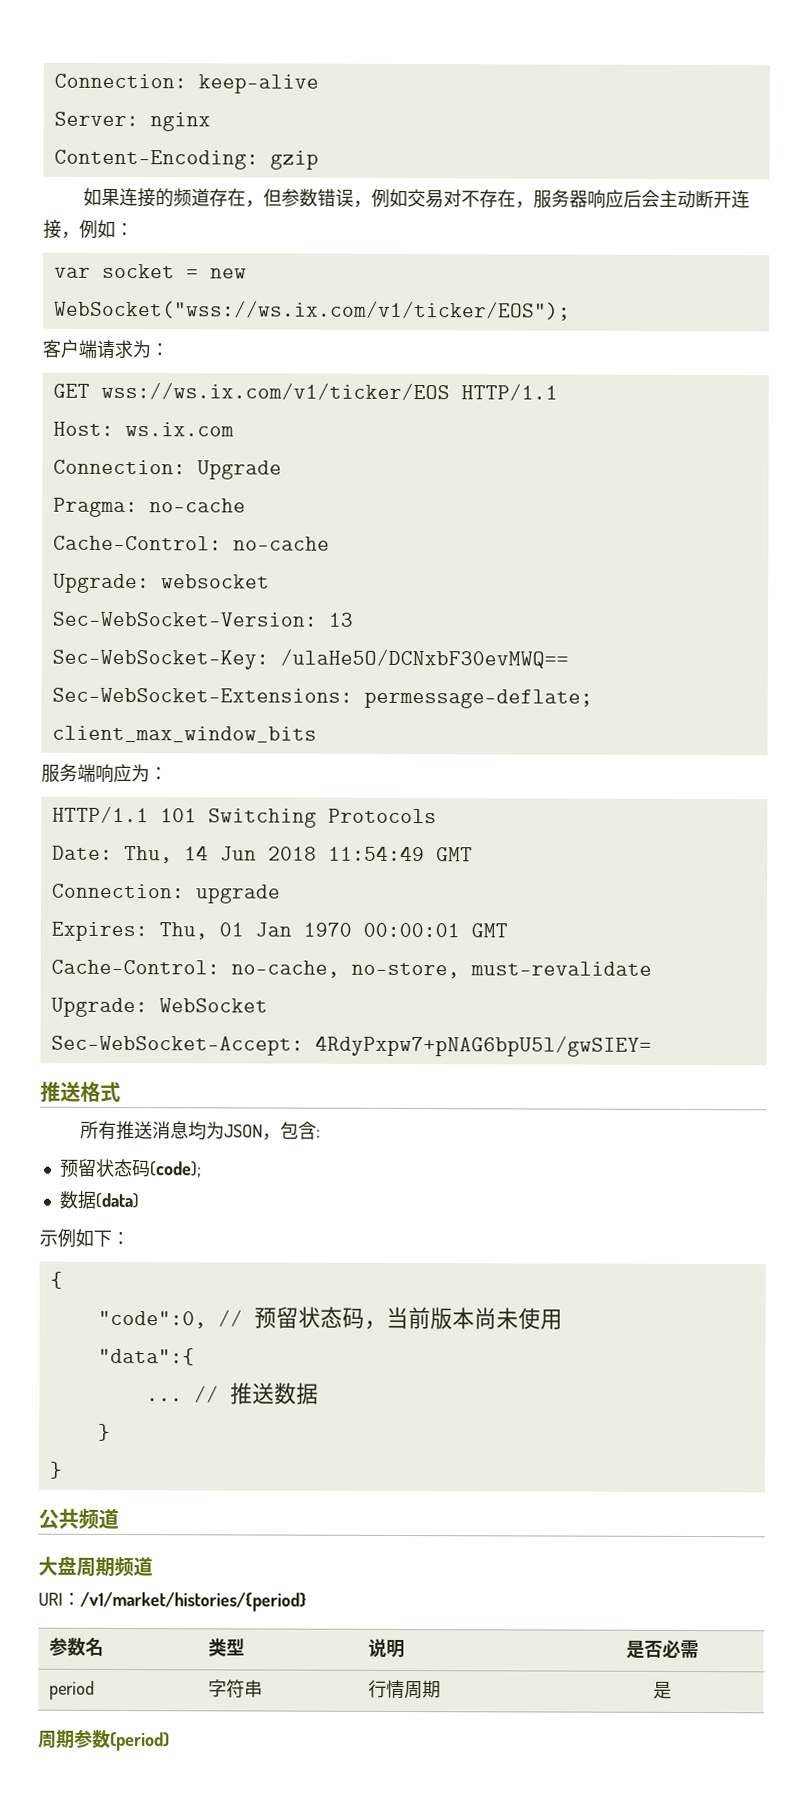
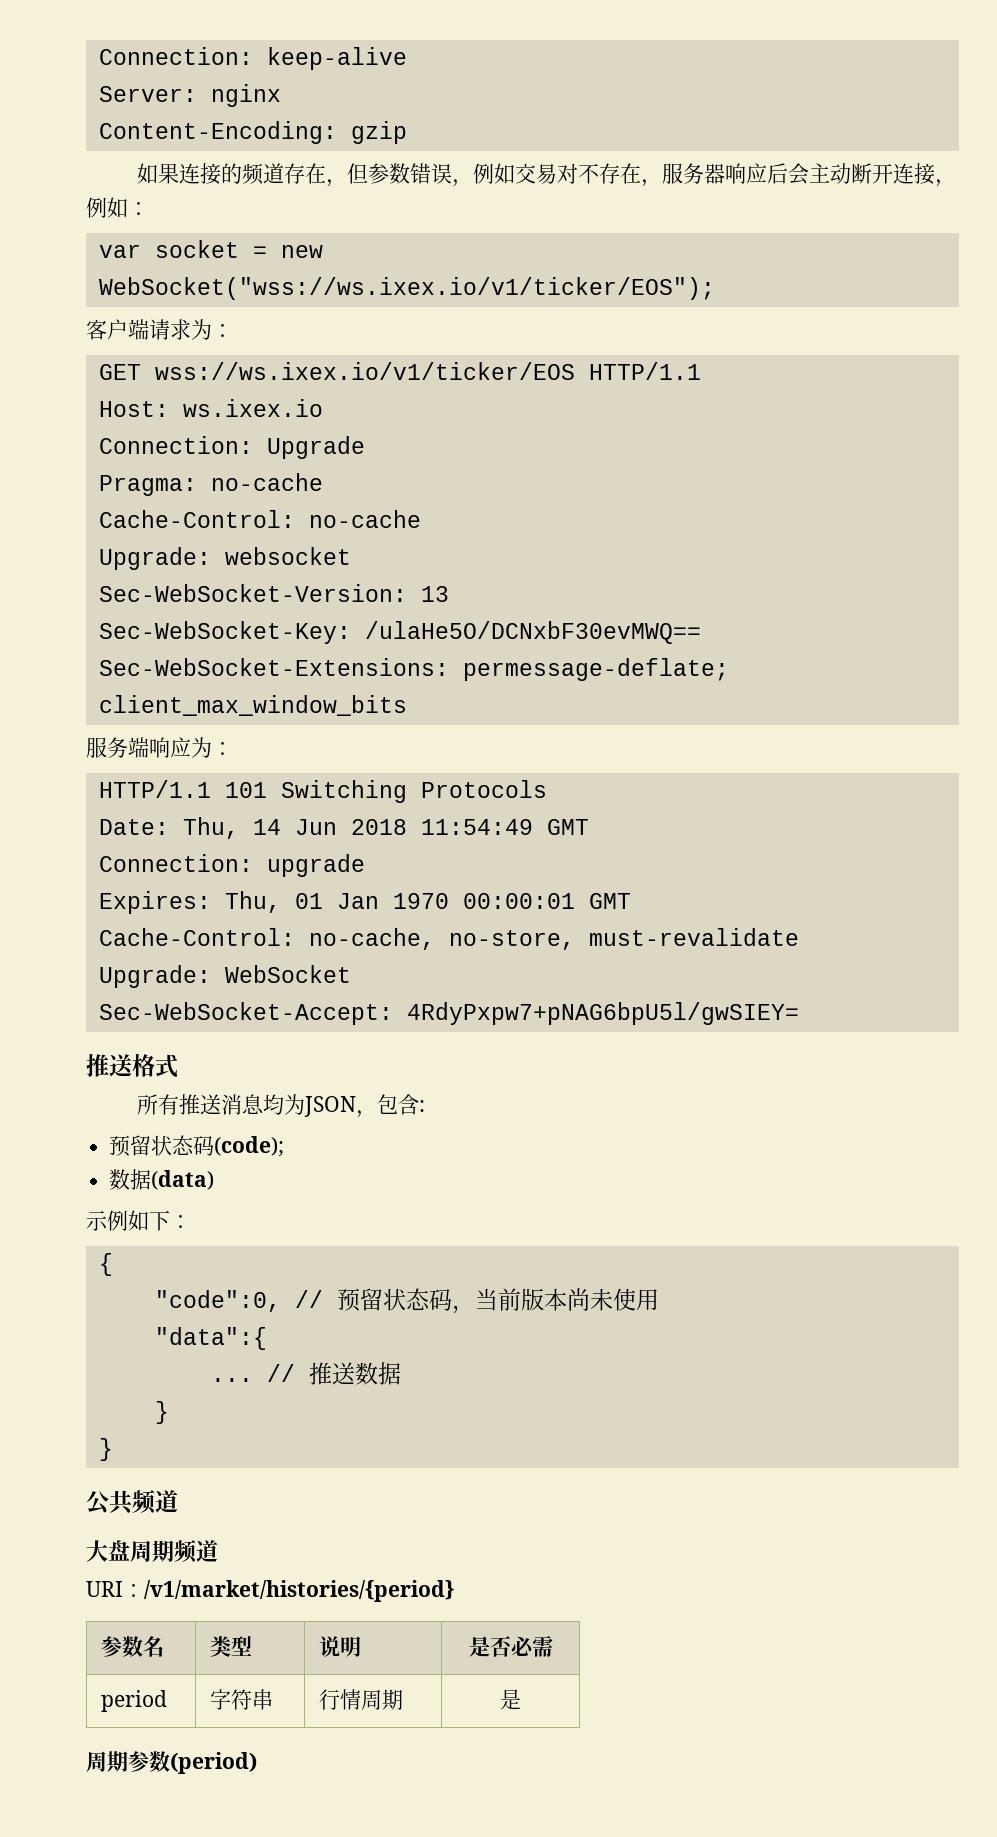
- var socket = new WebSocket("wss://ws.ix.com/v1/ticker/EOS");
+ var socket = new WebSocket("wss://ws.ixex.io/v1/ticker/EOS");
- GET wss://ws.ix.com/v1/ticker/EOS HTTP/1.1
+ GET wss://ws.ixex.io/v1/ticker/EOS HTTP/1.1
- Host: ws.ix.com
+ Host: ws.ixex.io

